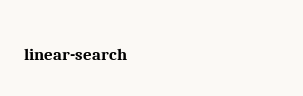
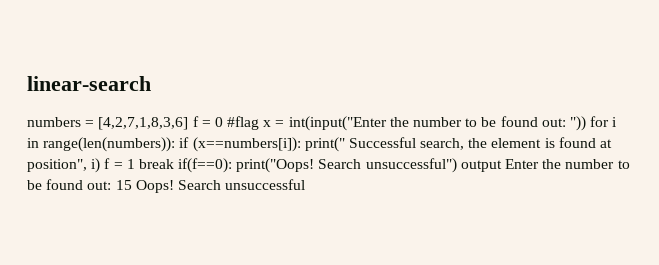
+ numbers = [4,2,7,1,8,3,6] f = 0 #flag x = int(input("Enter the number to be found out: ")) for i in range(len(numbers)): if (x==numbers[i]): print(" Successful search, the element is found at position", i) f = 1 break if(f==0): print("Oops! Search unsuccessful") output Enter the number to be found out: 15 Oops! Search unsuccessful

